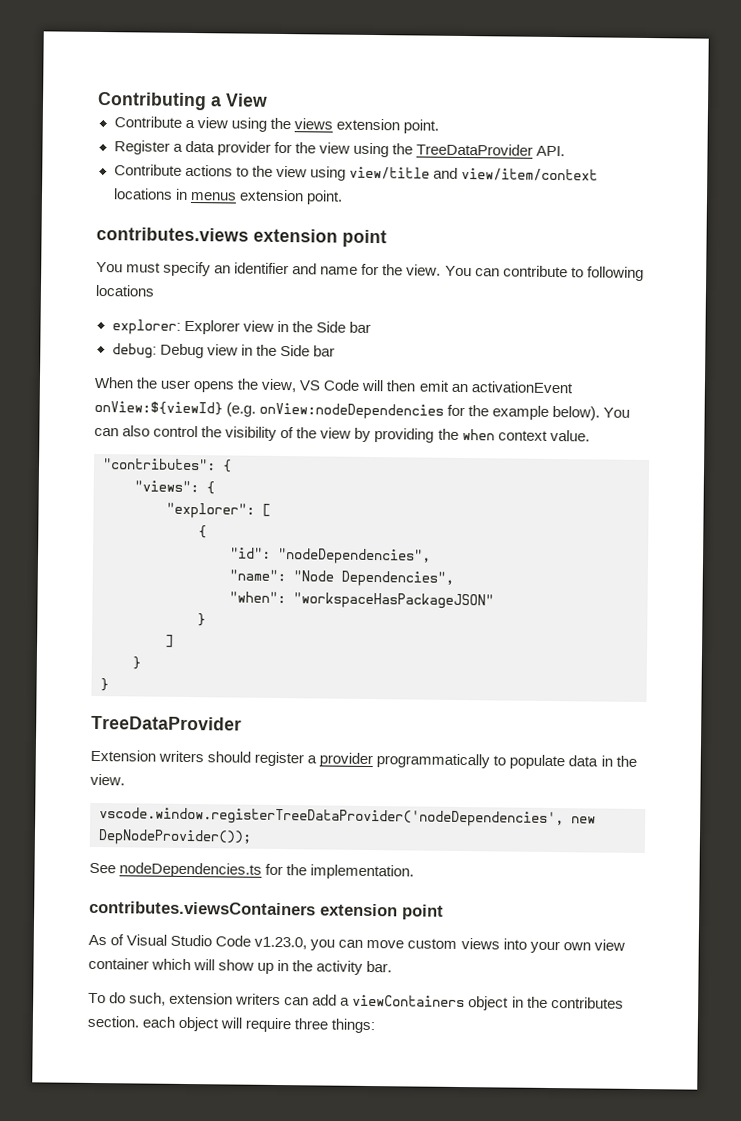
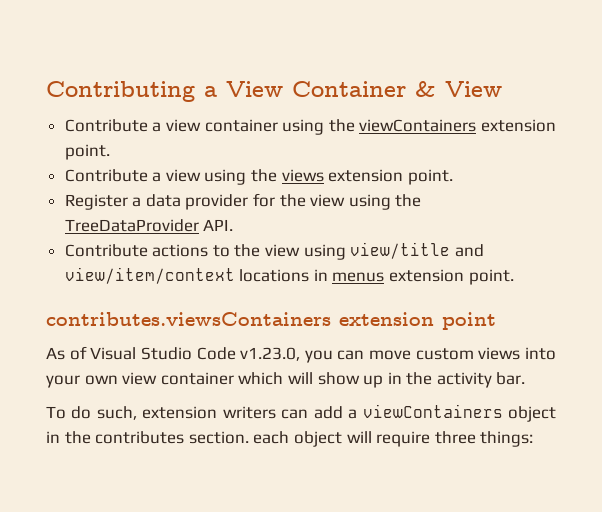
- Contributing a View
+ Contributing a View Container & View
+ Contribute a view container using the viewContainers extension point.
- contributes.views extension point
- You must specify an identifier and name for the view. You can contribute to following locations
- explorer: Explorer view in the Side bar
- debug: Debug view in the Side bar
- When the user opens the view, VS Code will then emit an activationEvent onView:${viewId} (e.g. onView:nodeDependencies for the example below). You can also control the visibility of the view by providing the when context value.
- "contributes": {
- "views": {
- "explorer": [
- {
- "id": "nodeDependencies",
- "name": "Node Dependencies",
- "when": "workspaceHasPackageJSON"
- }
- ]
- }
- }
- TreeDataProvider
- Extension writers should register a provider programmatically to populate data in the view.
- vscode.window.registerTreeDataProvider('nodeDependencies', new DepNodeProvider());
- See nodeDependencies.ts for the implementation.

